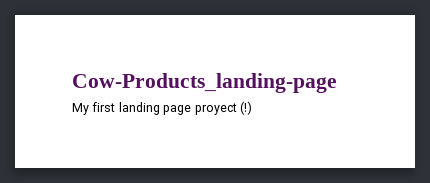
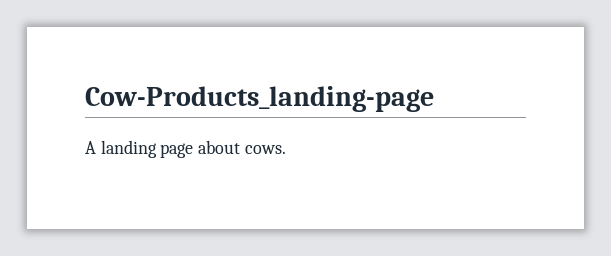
- My first landing page proyect (!)
+ A landing page about cows.

